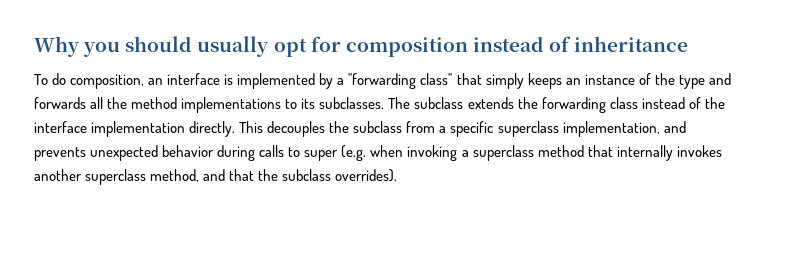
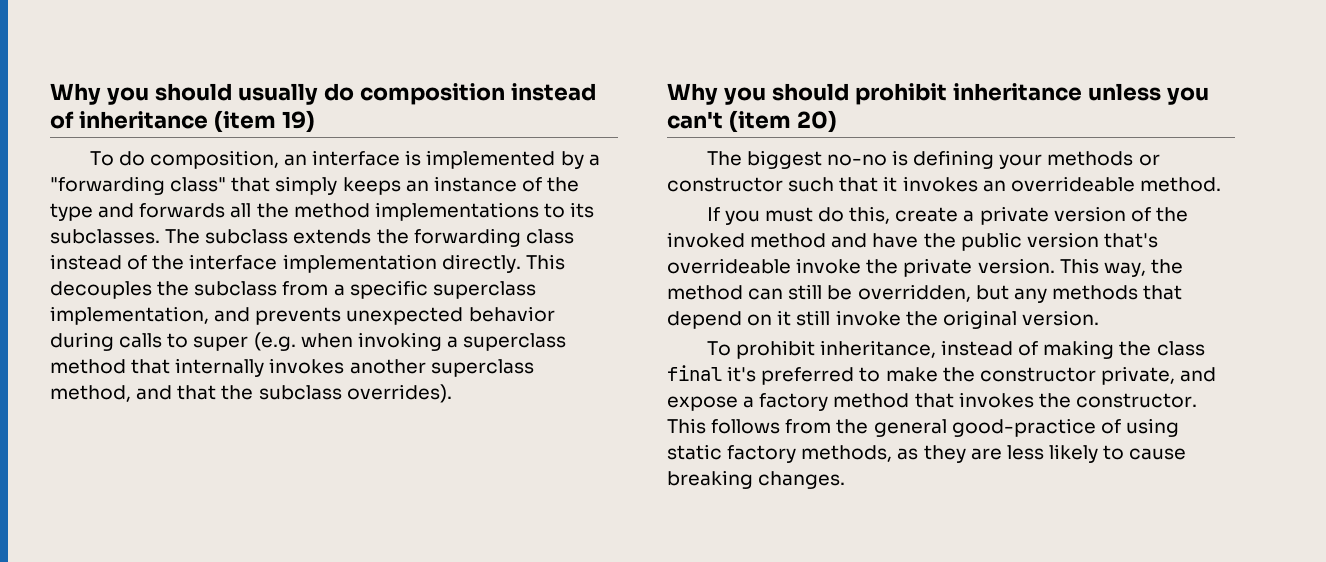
- Why you should usually opt for composition instead of inheritance
+ Why you should usually do composition instead of inheritance (item 19)
+ Why you should prohibit inheritance unless you can't (item 20)
+ The biggest no-no is defining your methods or constructor such that it invokes an overrideable method.
+ If you must do this, create a private version of the invoked method and have the public version that's overrideable invoke the private version. This way, the method can still be overridden, but any methods that depend on it still invoke the original version.
+ To prohibit inheritance, instead of making the class final it's preferred to make the constructor private, and expose a factory method that invokes the constructor. This follows from the general good-practice of using static factory methods, as they are less likely to cause breaking changes.

